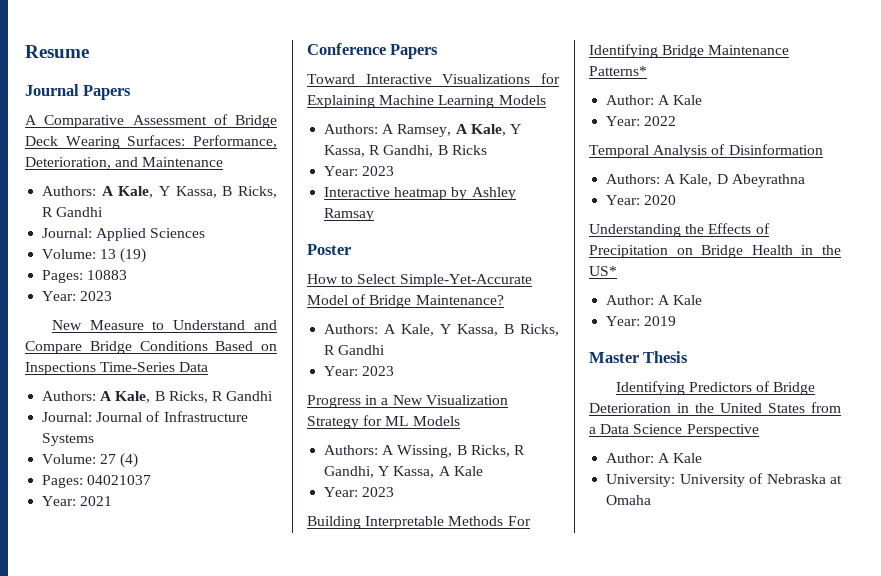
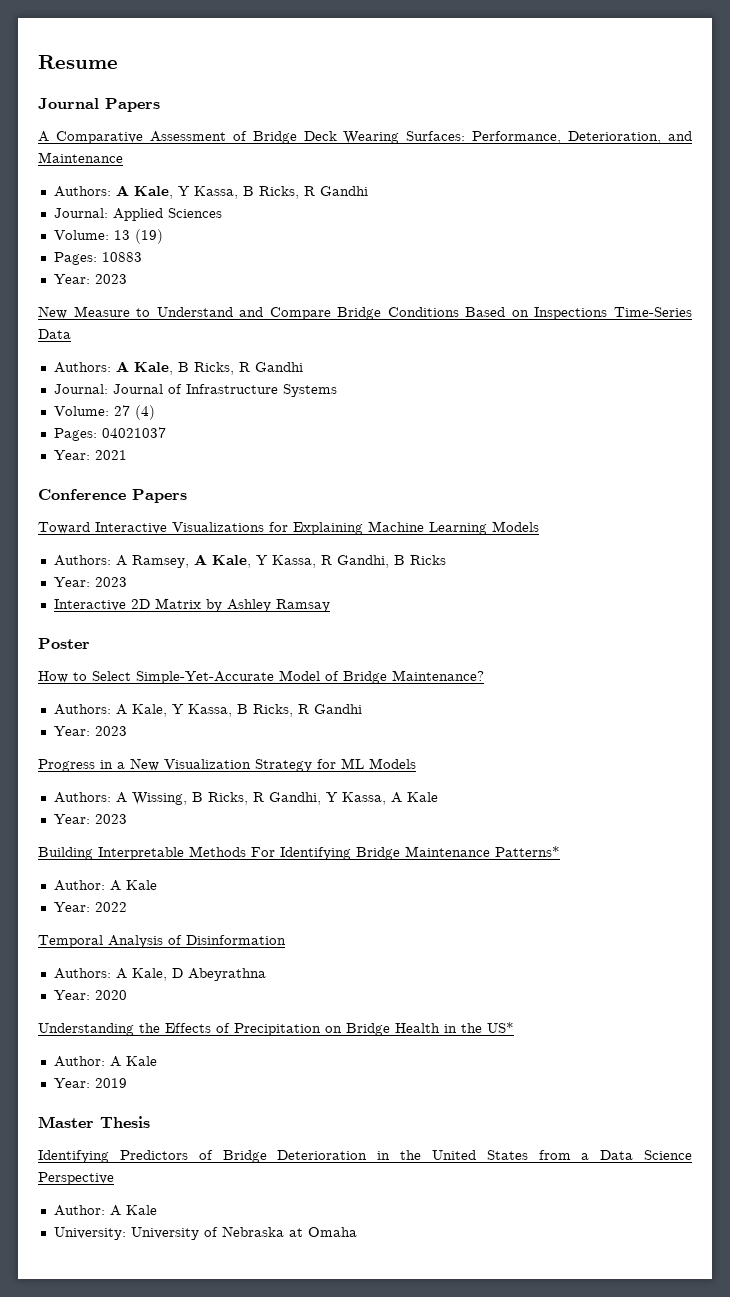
- Interactive heatmap by Ashley Ramsay
+ Interactive 2D Matrix by Ashley Ramsay

